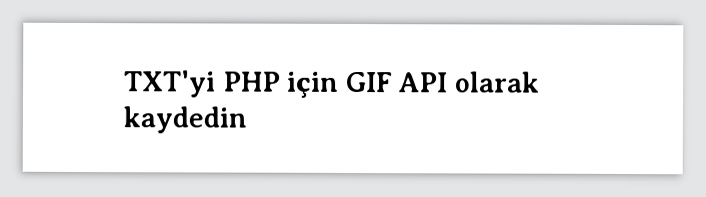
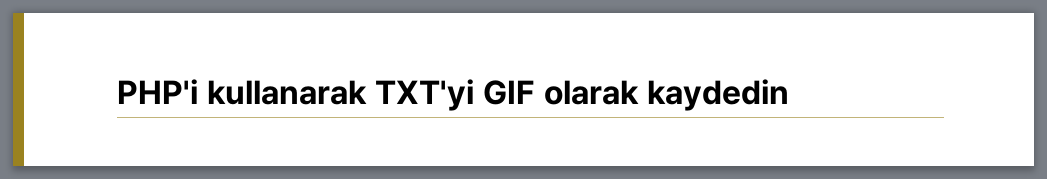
- TXT'yi PHP için GIF API olarak kaydedin
+ PHP'i kullanarak TXT'yi GIF olarak kaydedin

